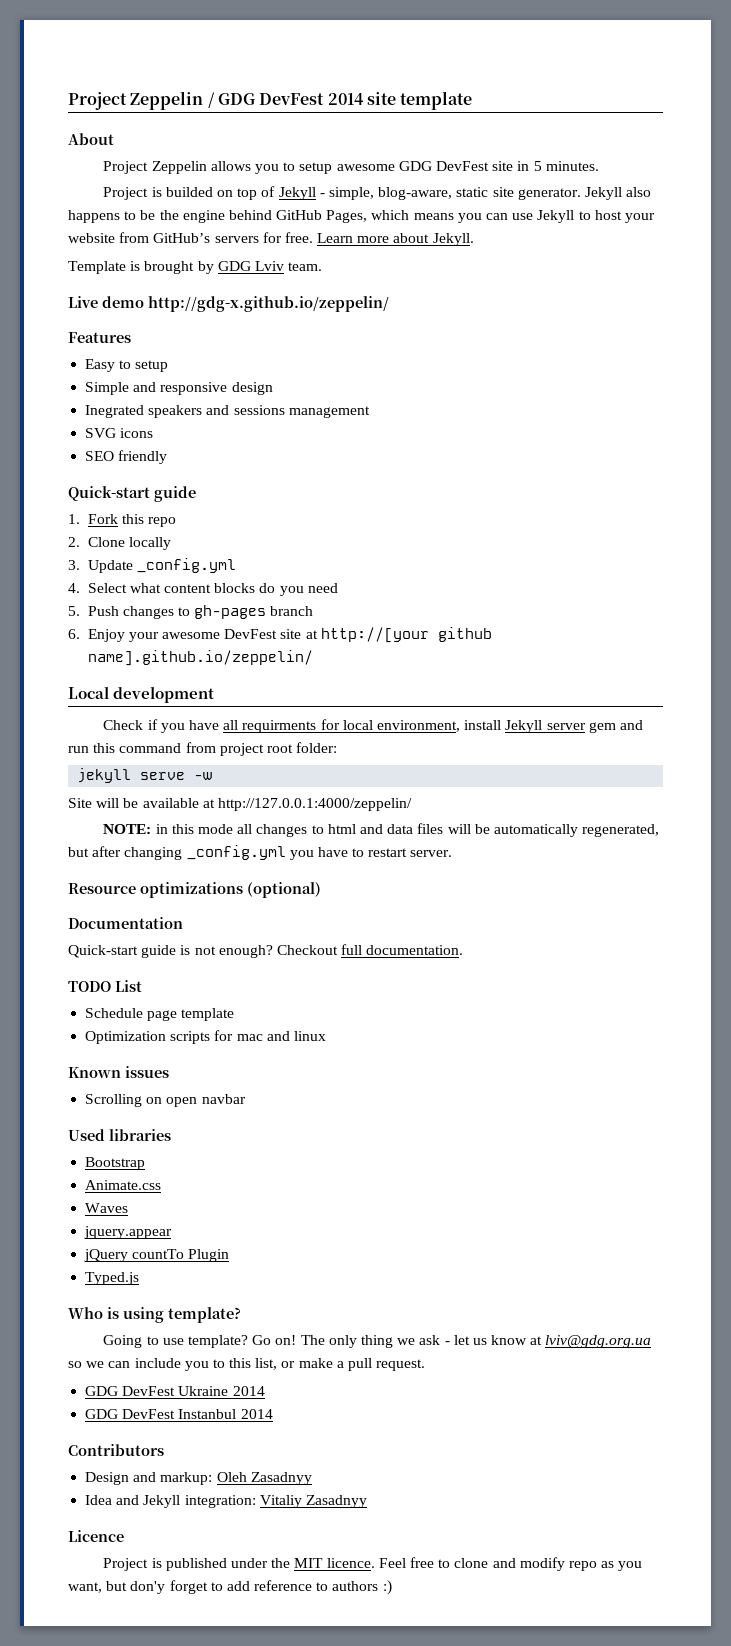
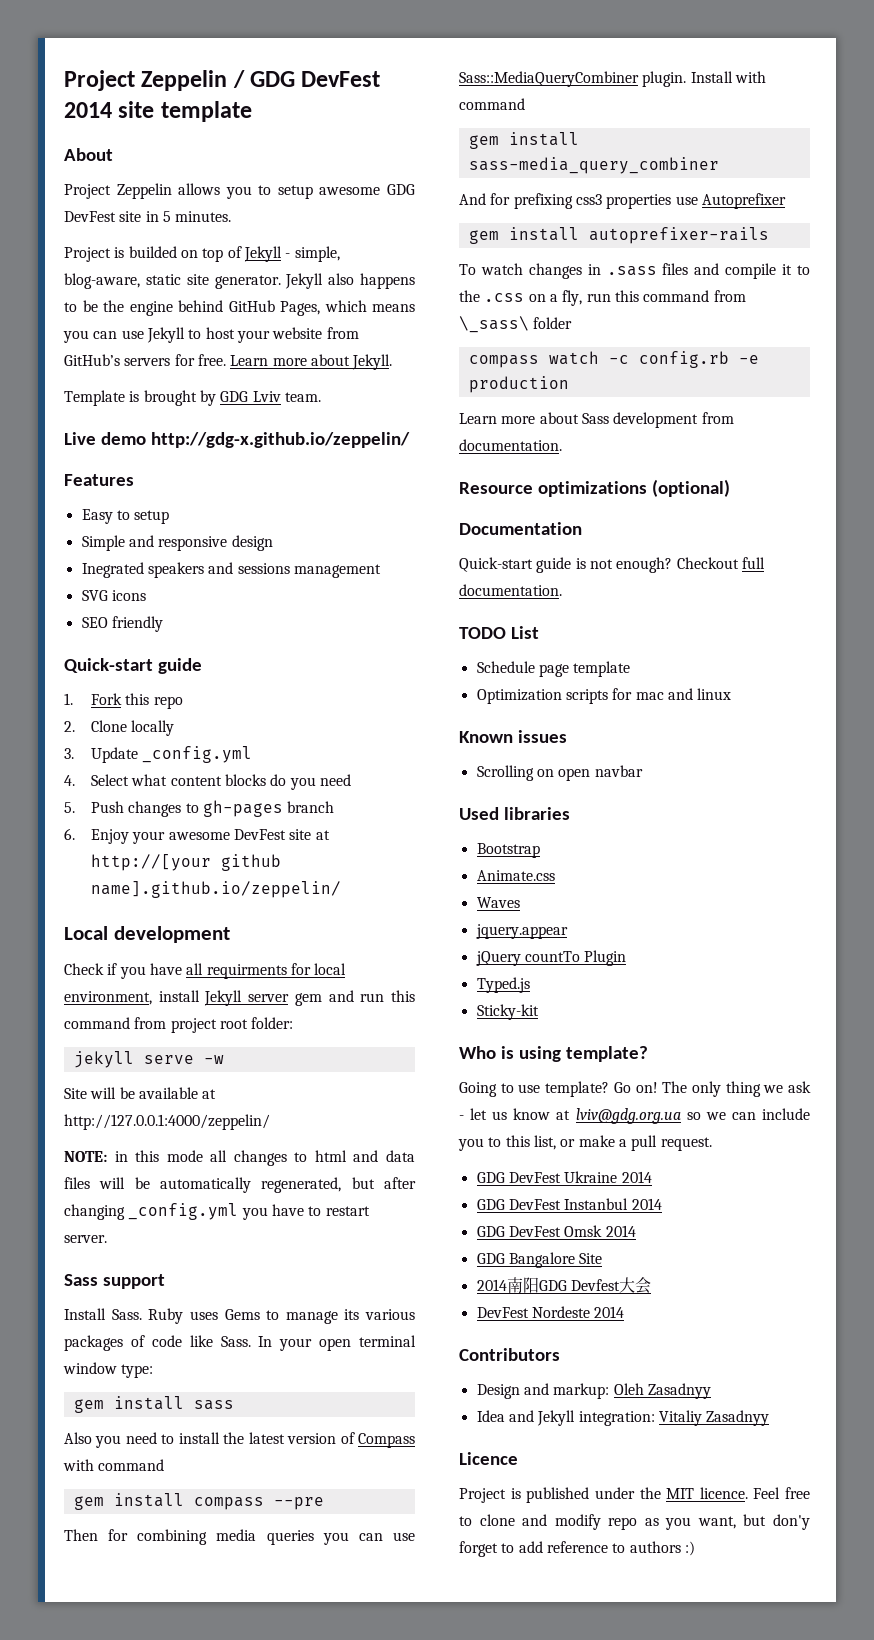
+ Sass support
+ Install Sass. Ruby uses Gems to manage its various packages of code like Sass. In your open terminal window type:
+ gem install sass
+ Also you need to install the latest version of Compass with command
+ gem install compass --pre
+ Then for combining media queries you can use Sass::MediaQueryCombiner plugin. Install with command
+ gem install sass-media_query_combiner
+ And for prefixing css3 properties use Autoprefixer
+ gem install autoprefixer-rails
+ To watch changes in .sass files and compile it to the .css on a fly, run this command from \_sass\ folder
+ compass watch -c config.rb -e production
+ Learn more about Sass development from documentation.
+ Sticky-kit
+ GDG DevFest Omsk 2014
+ GDG Bangalore Site
+ 2014南阳GDG Devfest大会
+ DevFest Nordeste 2014

